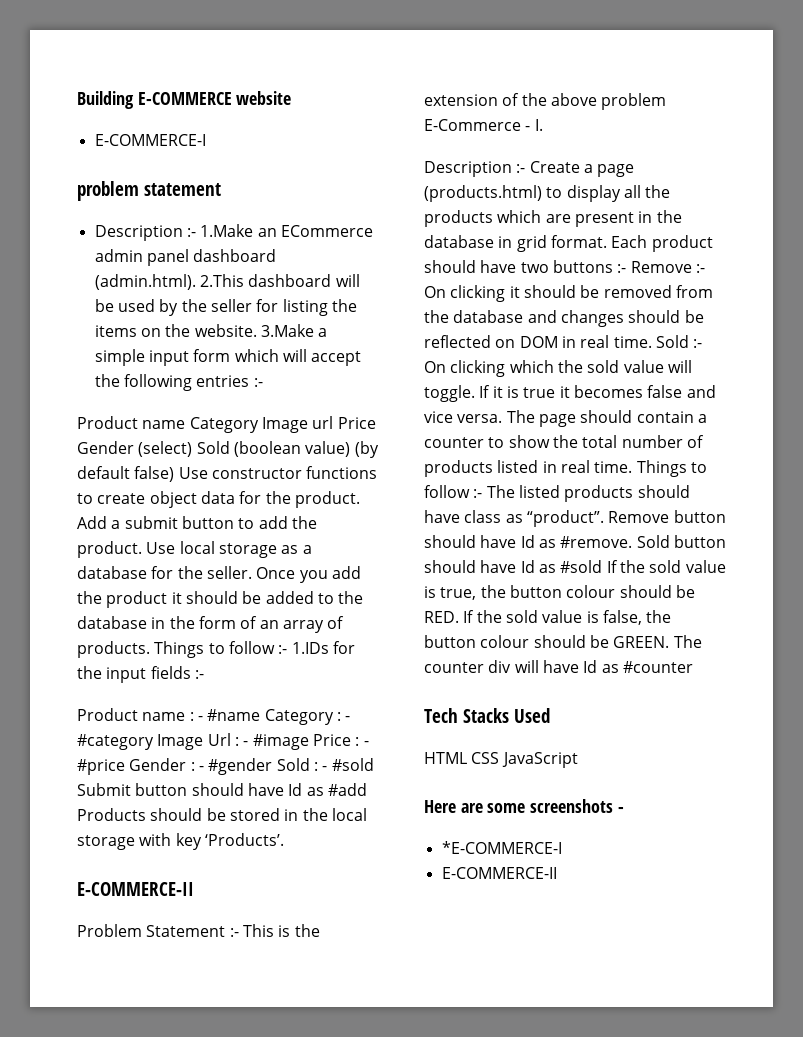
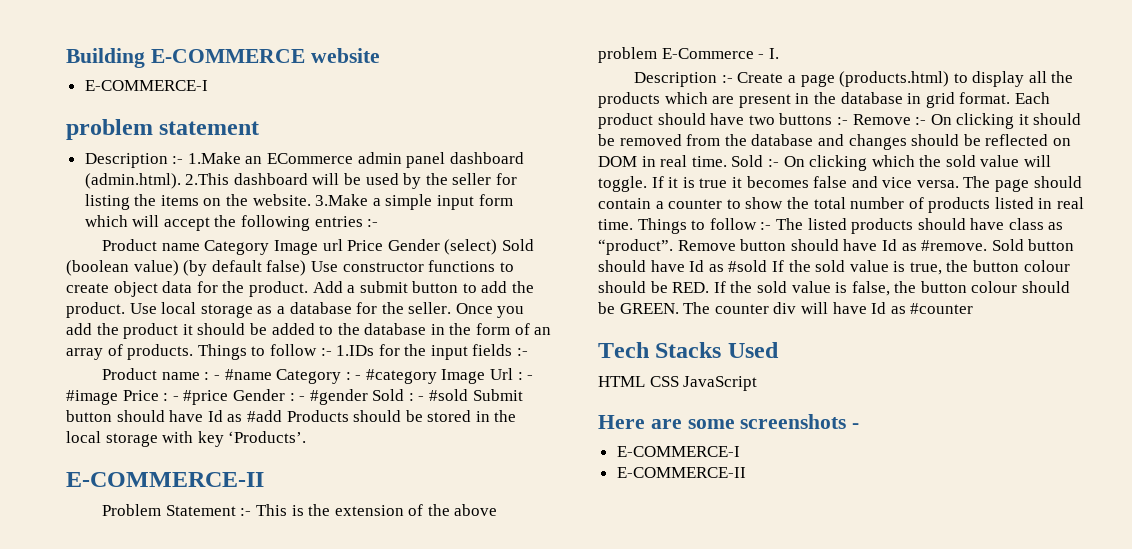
  Here are some screenshots -
- *E-COMMERCE-I
+ E-COMMERCE-I

